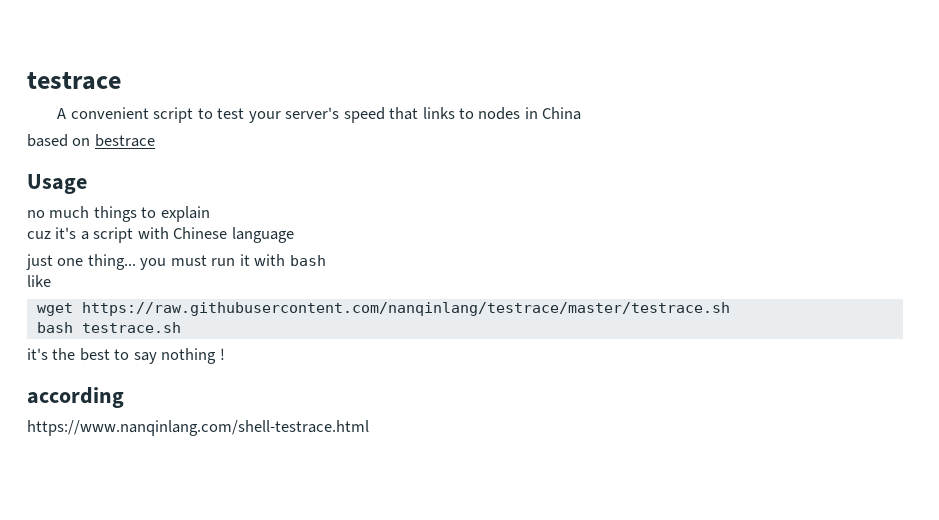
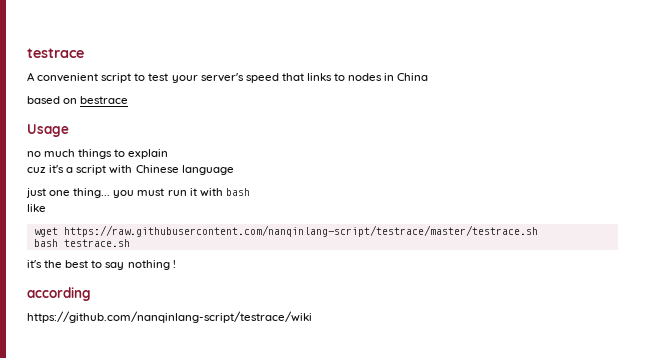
- wget https://raw.githubusercontent.com/nanqinlang/testrace/master/testrace.sh
+ wget https://raw.githubusercontent.com/nanqinlang-script/testrace/master/testrace.sh
- https://www.nanqinlang.com/shell-testrace.html
+ https://github.com/nanqinlang-script/testrace/wiki

